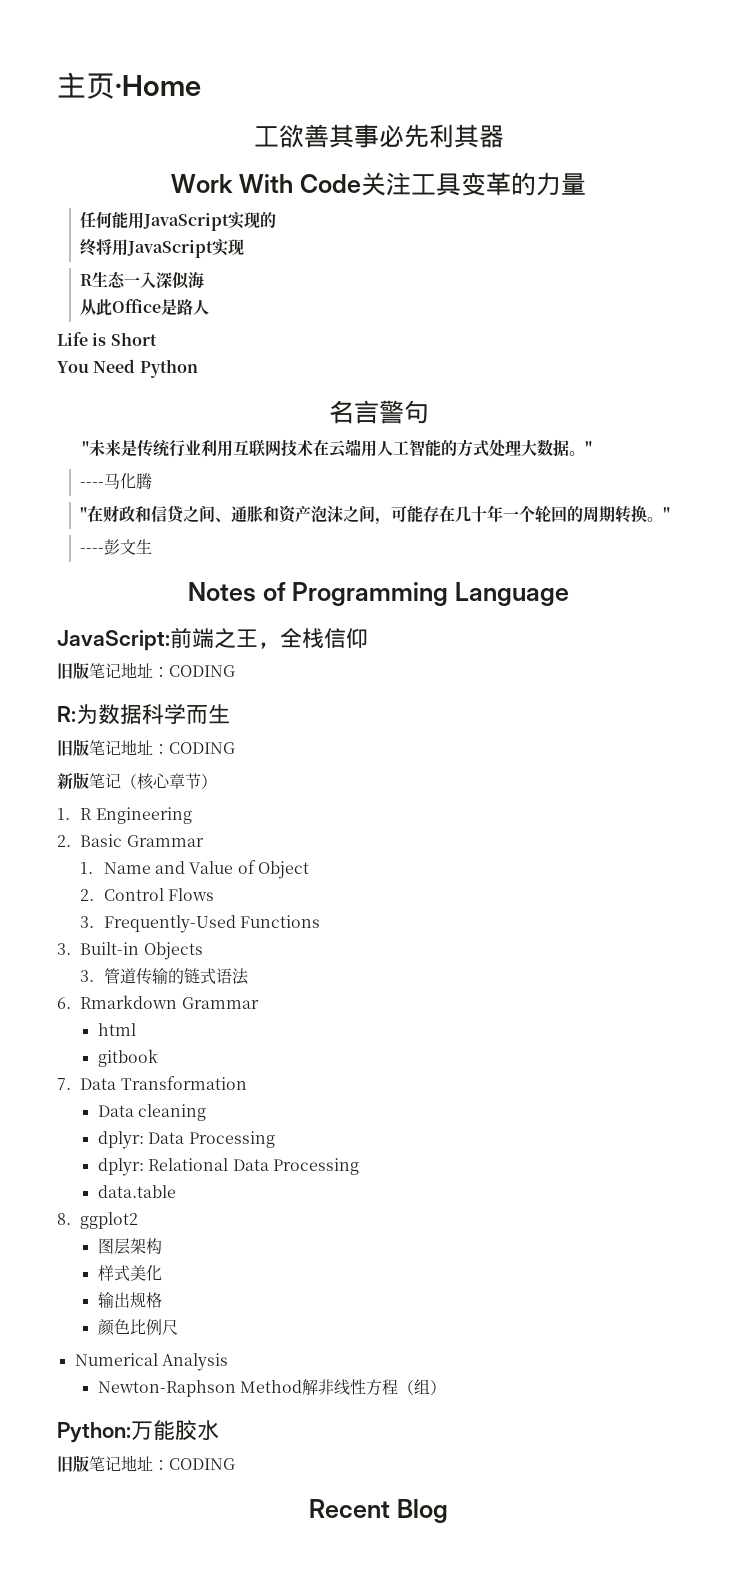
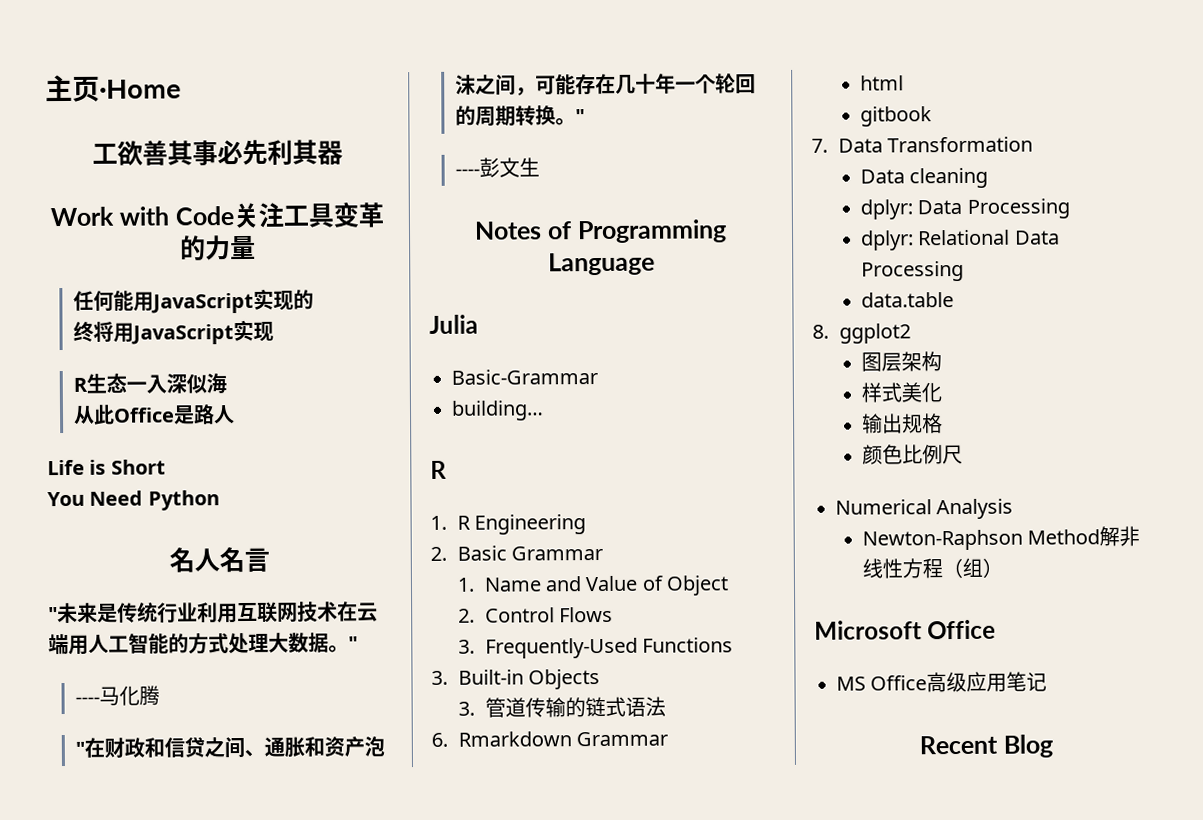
- Work With Code关注工具变革的力量
+ Work with Code关注工具变革的力量
- 名言警句
+ 名人名言
- JavaScript:前端之王，全栈信仰
- 旧版笔记地址：CODING
- R:为数据科学而生
- 旧版笔记地址：CODING
- 新版笔记（核心章节）
+ Julia
+ Basic-Grammar
+ building…
+ R
- Python:万能胶水
- 旧版笔记地址：CODING
+ Microsoft Office
+ MS Office高级应用笔记

